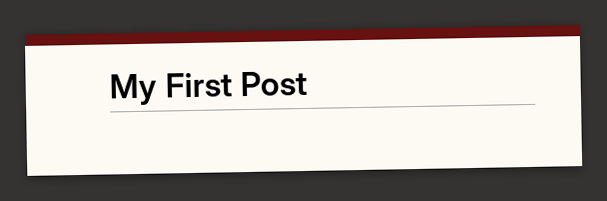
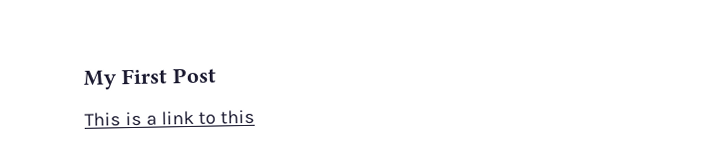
+ This is a link to this

